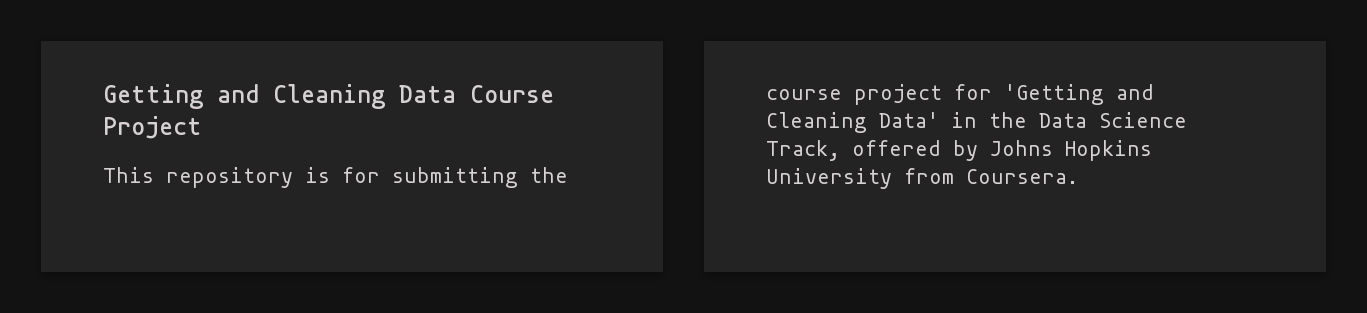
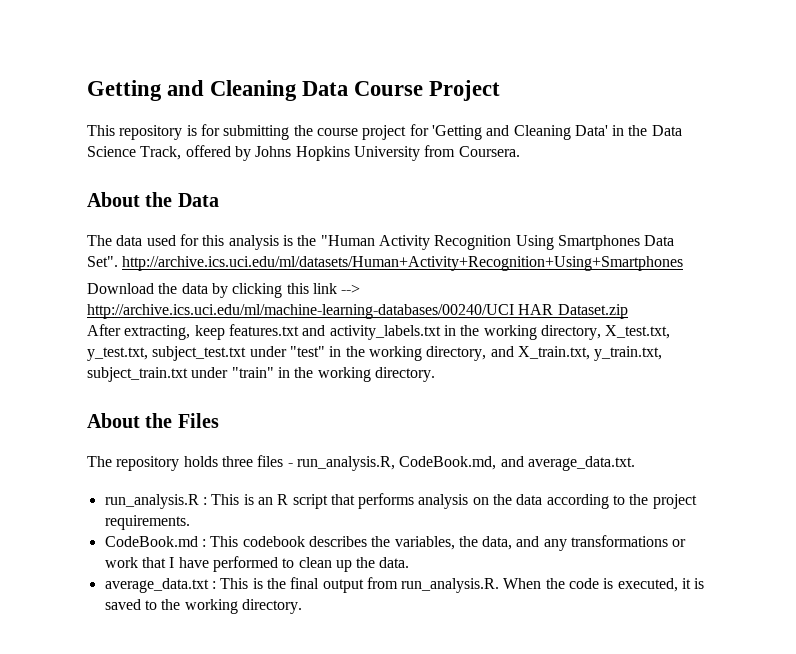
+ About the Data
+ The data used for this analysis is the "Human Activity Recognition Using Smartphones Data Set". http://archive.ics.uci.edu/ml/datasets/Human+Activity+Recognition+Using+Smartphones
+ Download the data by clicking this link --> http://archive.ics.uci.edu/ml/machine-learning-databases/00240/UCI HAR Dataset.zip
+ After extracting, keep features.txt and activity_labels.txt in the working directory, X_test.txt, y_test.txt, subject_test.txt under "test" in the working directory, and X_train.txt, y_train.txt, subject_train.txt under "train" in the working directory.
+ About the Files
+ The repository holds three files - run_analysis.R, CodeBook.md, and average_data.txt.
+ run_analysis.R : This is an R script that performs analysis on the data according to the project requirements.
+ CodeBook.md : This codebook describes the variables, the data, and any transformations or work that I have performed to clean up the data.
+ average_data.txt : This is the final output from run_analysis.R. When the code is executed, it is saved to the working directory.

